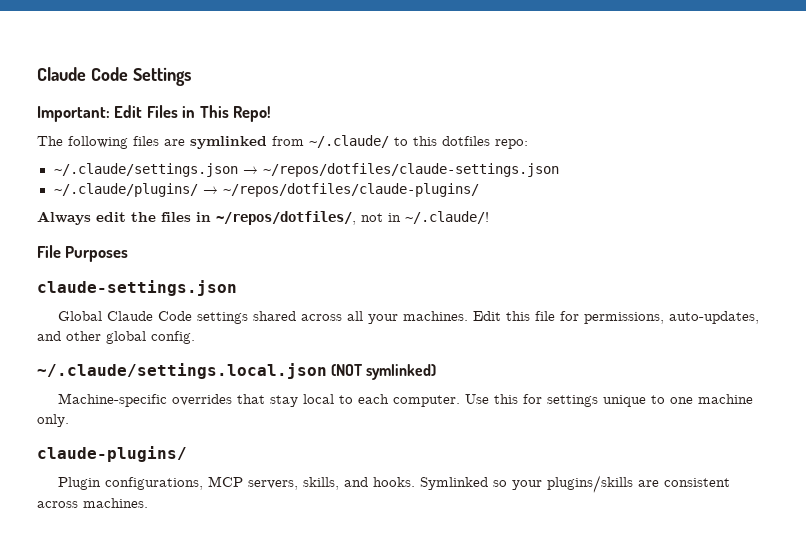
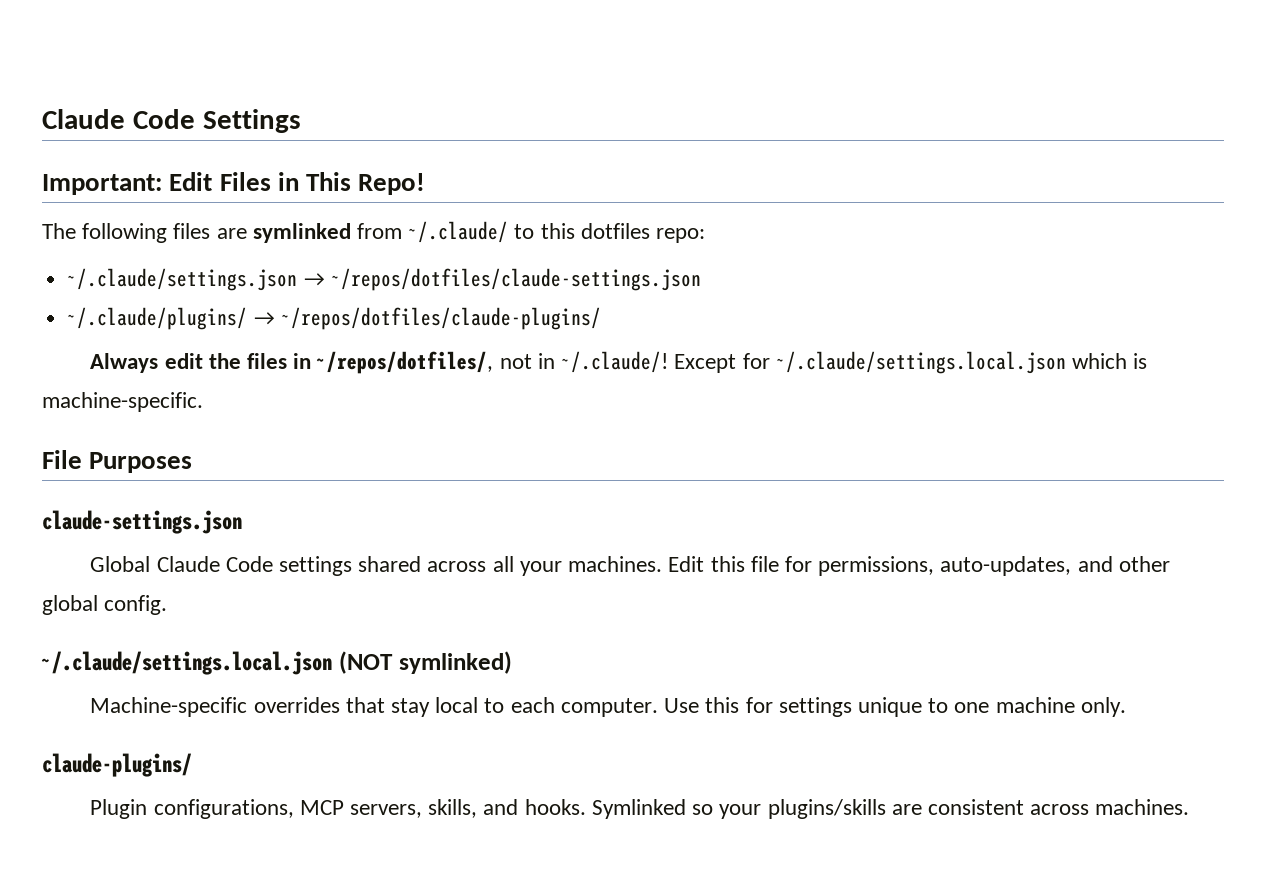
+ Except for ~/.claude/settings.local.json which is machine-specific.

